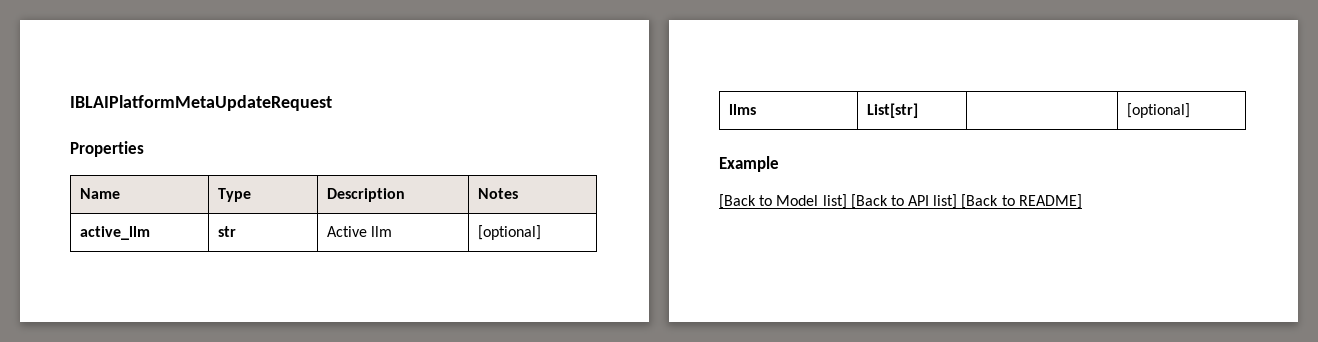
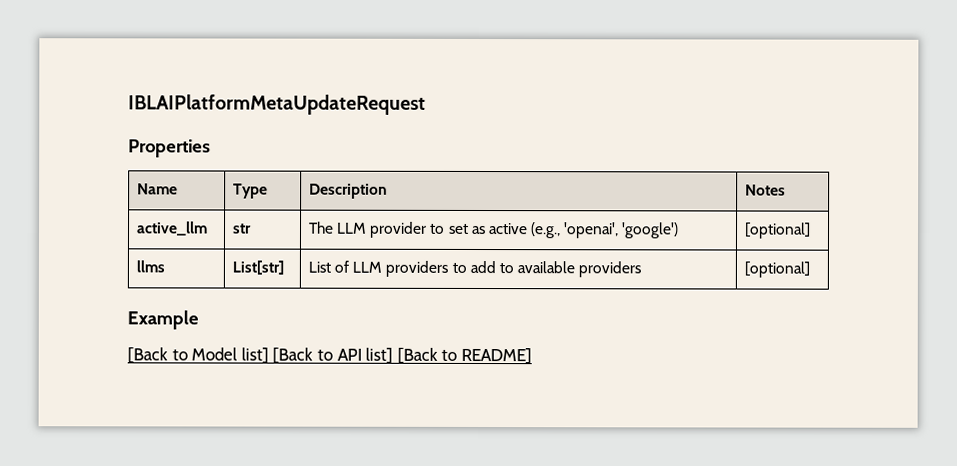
- active_llm | str | Active llm | [optional]
- llms | List[str] | | [optional]
+ active_llm | str | The LLM provider to set as active (e.g., 'openai', 'google') | [optional]
+ llms | List[str] | List of LLM providers to add to available providers | [optional]

